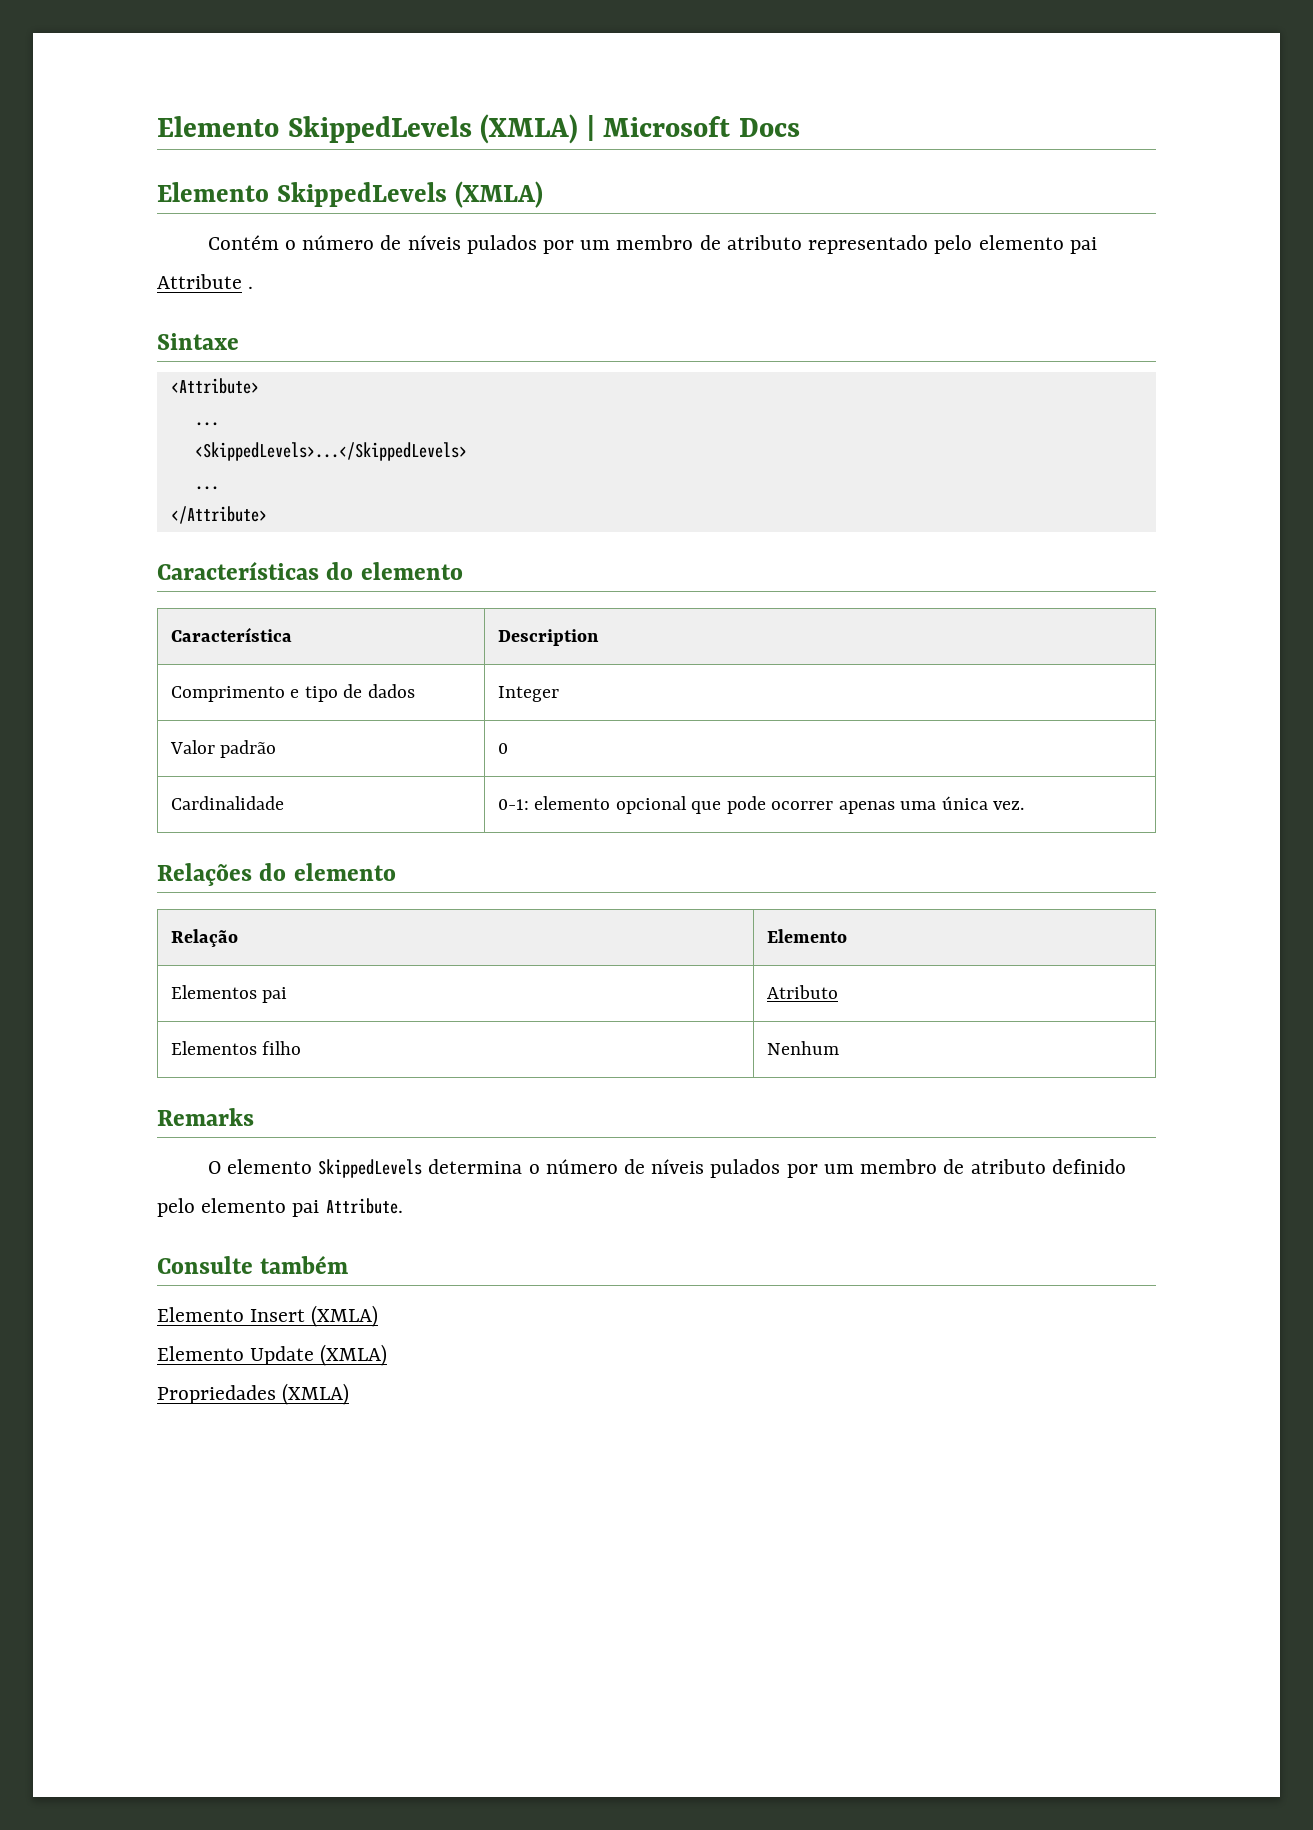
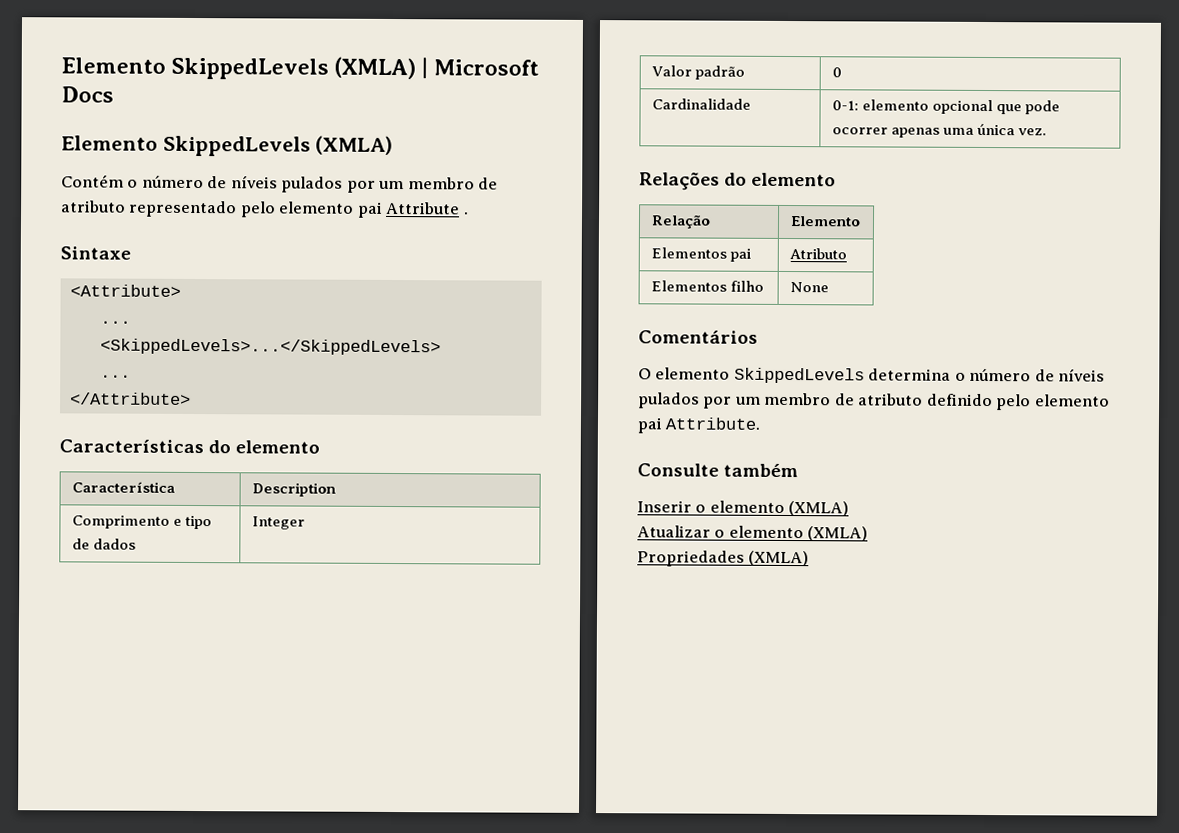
- Elementos filho | Nenhum
- Remarks
+ Elementos filho | None
+ Comentários
- Elemento Insert (XMLA)
- Elemento Update (XMLA)
+ Inserir o elemento (XMLA)
+ Atualizar o elemento (XMLA)

